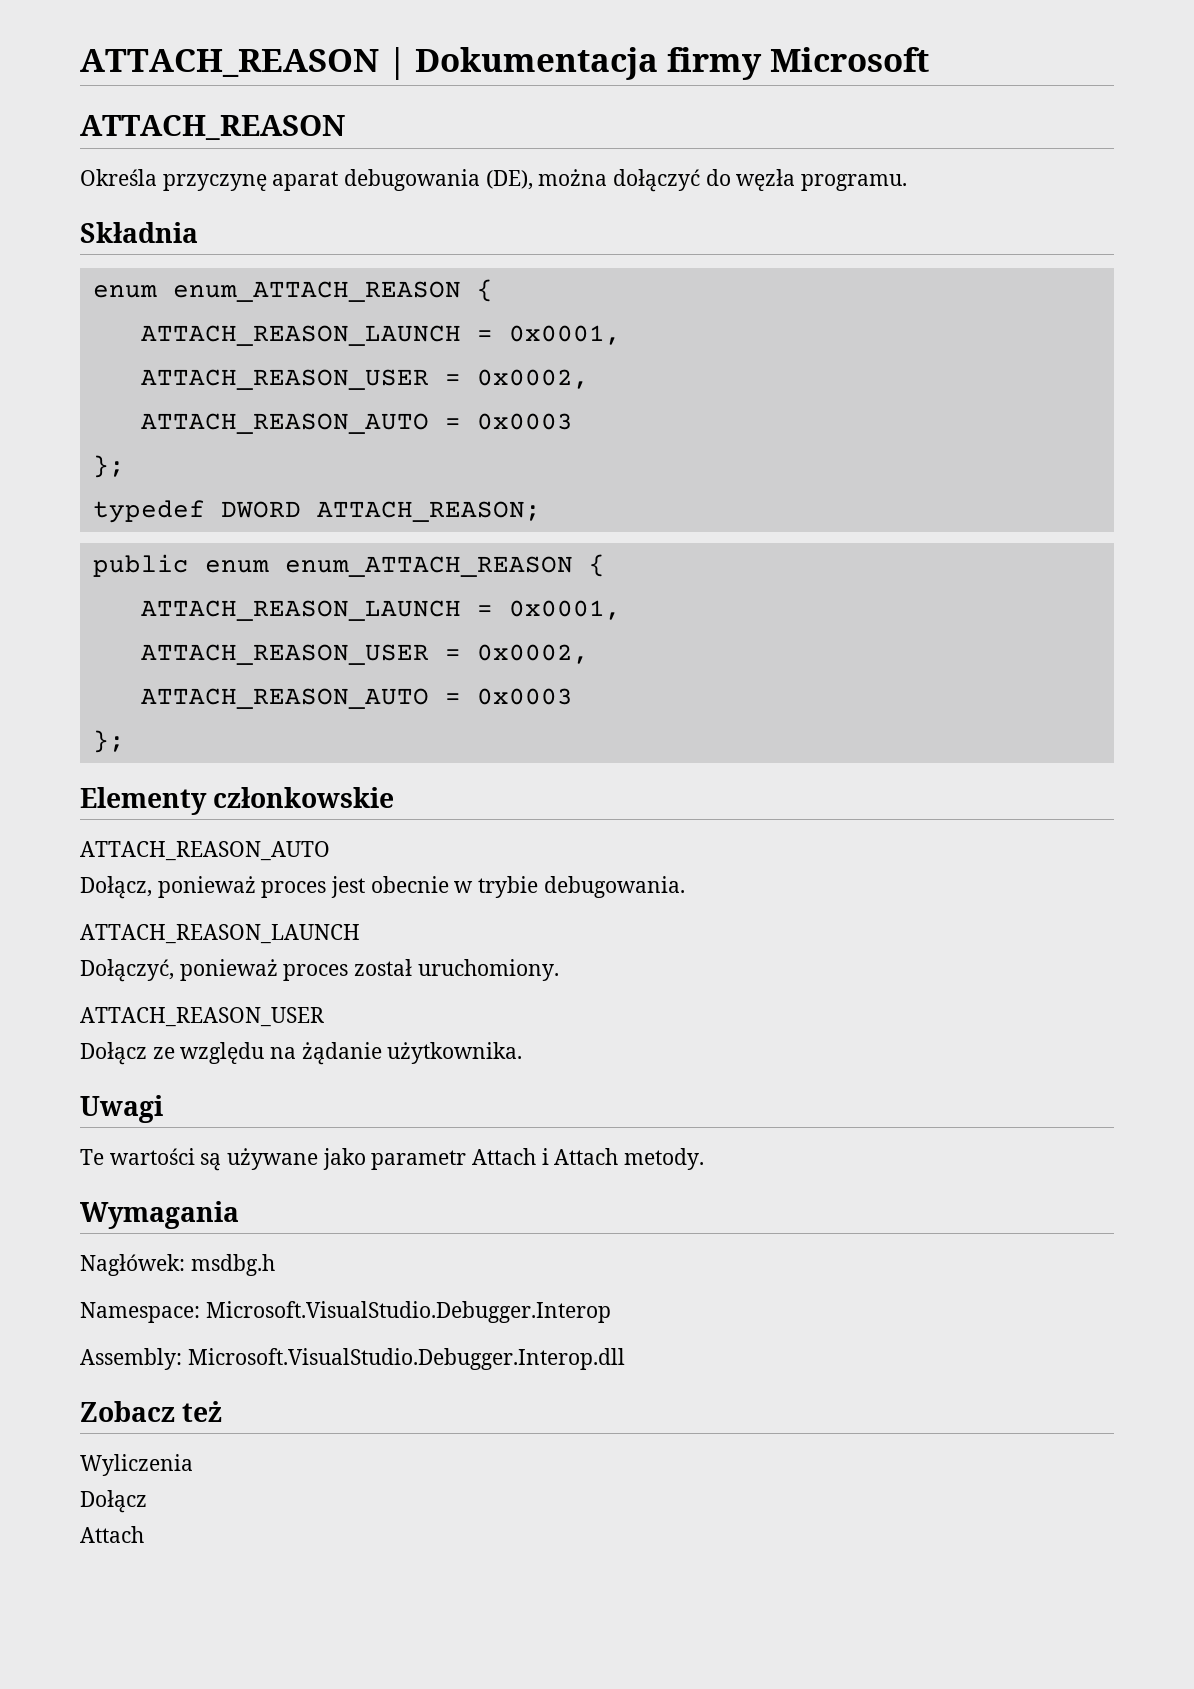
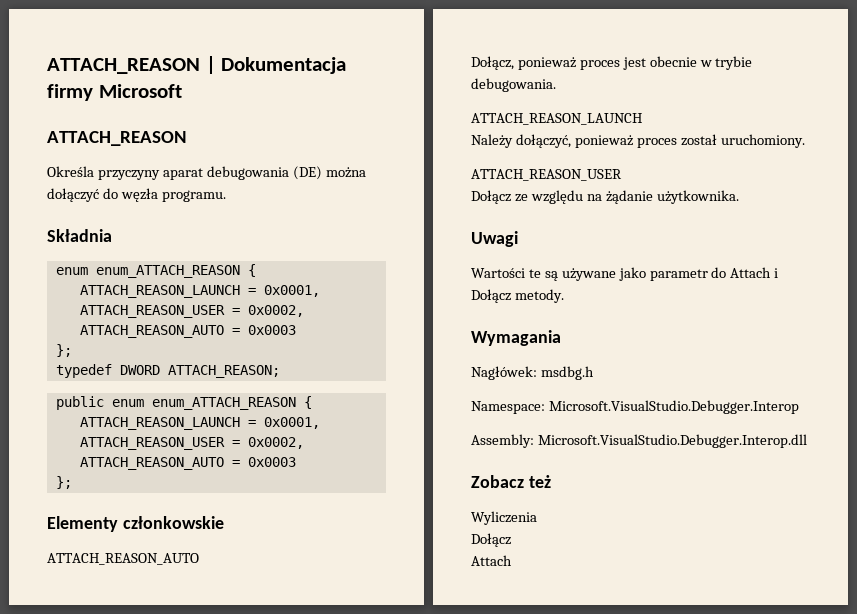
- Określa przyczynę aparat debugowania (DE), można dołączyć do węzła programu.
+ Określa przyczyny aparat debugowania (DE) można dołączyć do węzła programu.
- Dołączyć, ponieważ proces został uruchomiony.
+ Należy dołączyć, ponieważ proces został uruchomiony.
- Te wartości są używane jako parametr Attach i Attach metody.
+ Wartości te są używane jako parametr do Attach i Dołącz metody.

